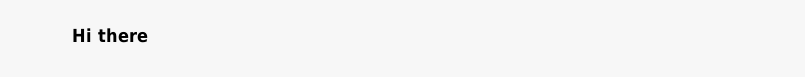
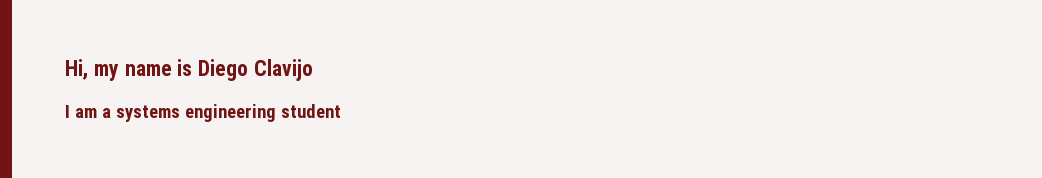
- Hi there
+ Hi, my name is Diego Clavijo
+ I am a systems engineering student

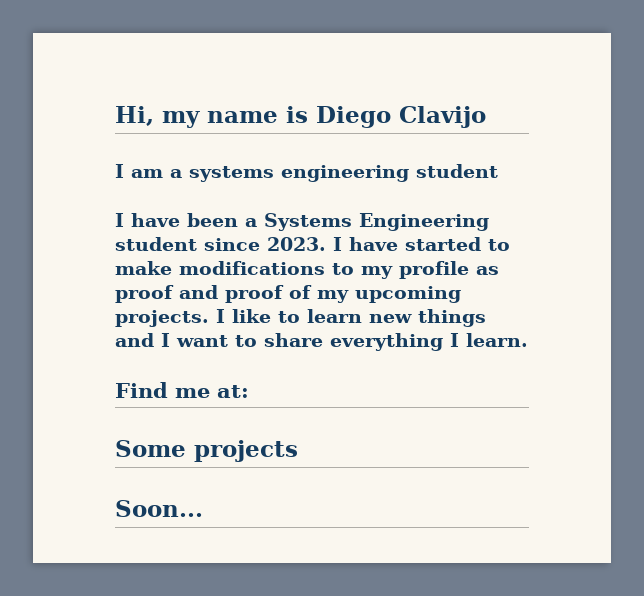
+ I have been a Systems Engineering student since 2023. I have started to make modifications to my profile as proof and proof of my upcoming projects. I like to learn new things and I want to share everything I learn.
+ Find me at:
+ Some projects
+ Soon...

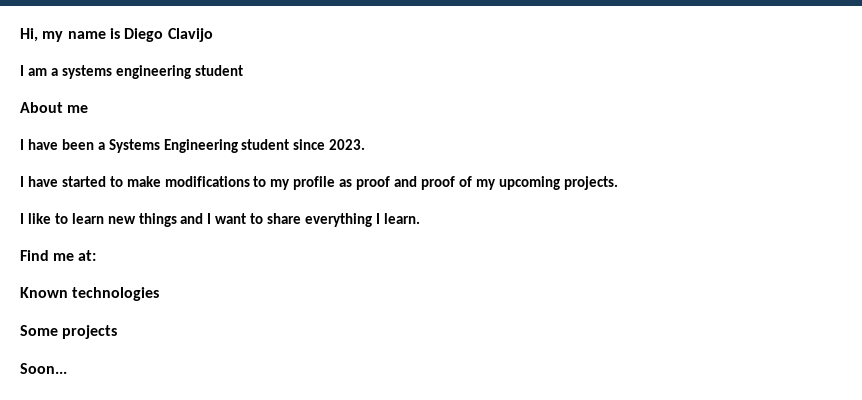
+ About me
- I have been a Systems Engineering student since 2023. I have started to make modifications to my profile as proof and proof of my upcoming projects. I like to learn new things and I want to share everything I learn.
+ I have been a Systems Engineering student since 2023.
+ I have started to make modifications to my profile as proof and proof of my upcoming projects.
+ I like to learn new things and I want to share everything I learn.
+ Known technologies

